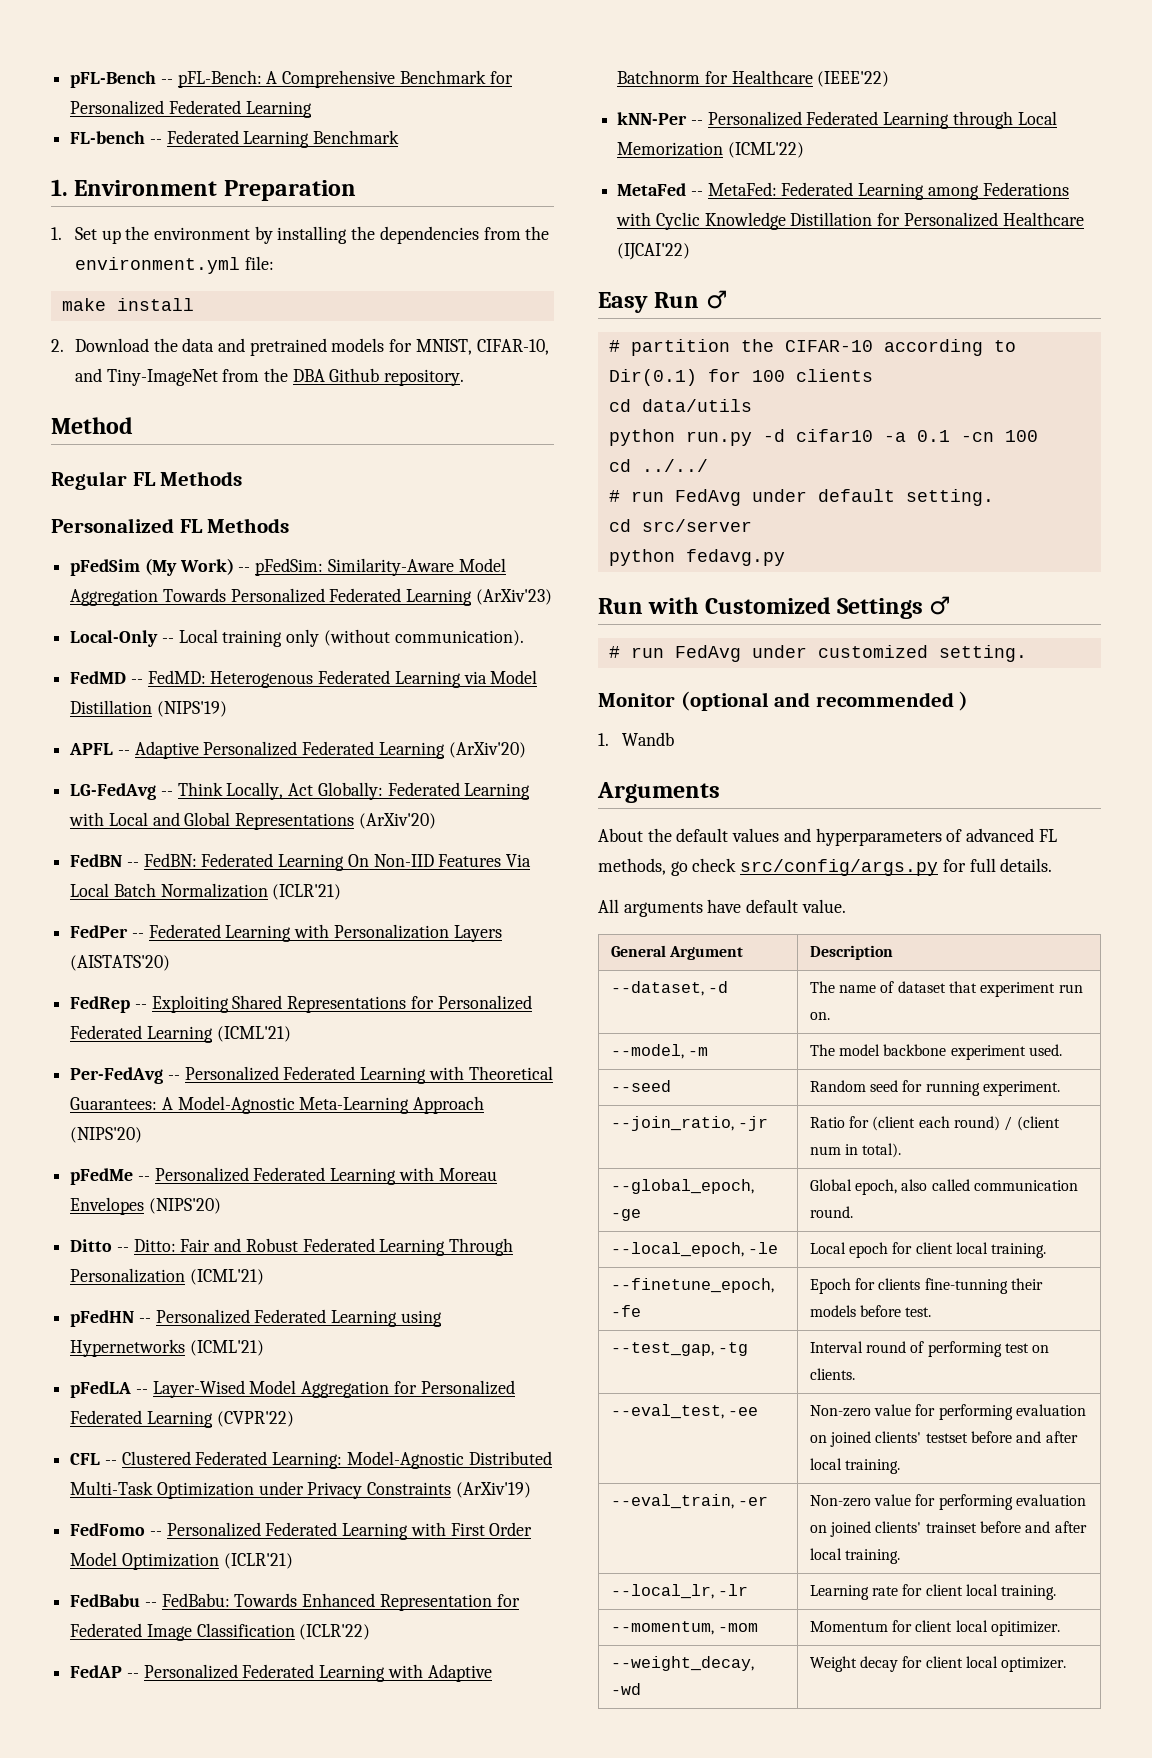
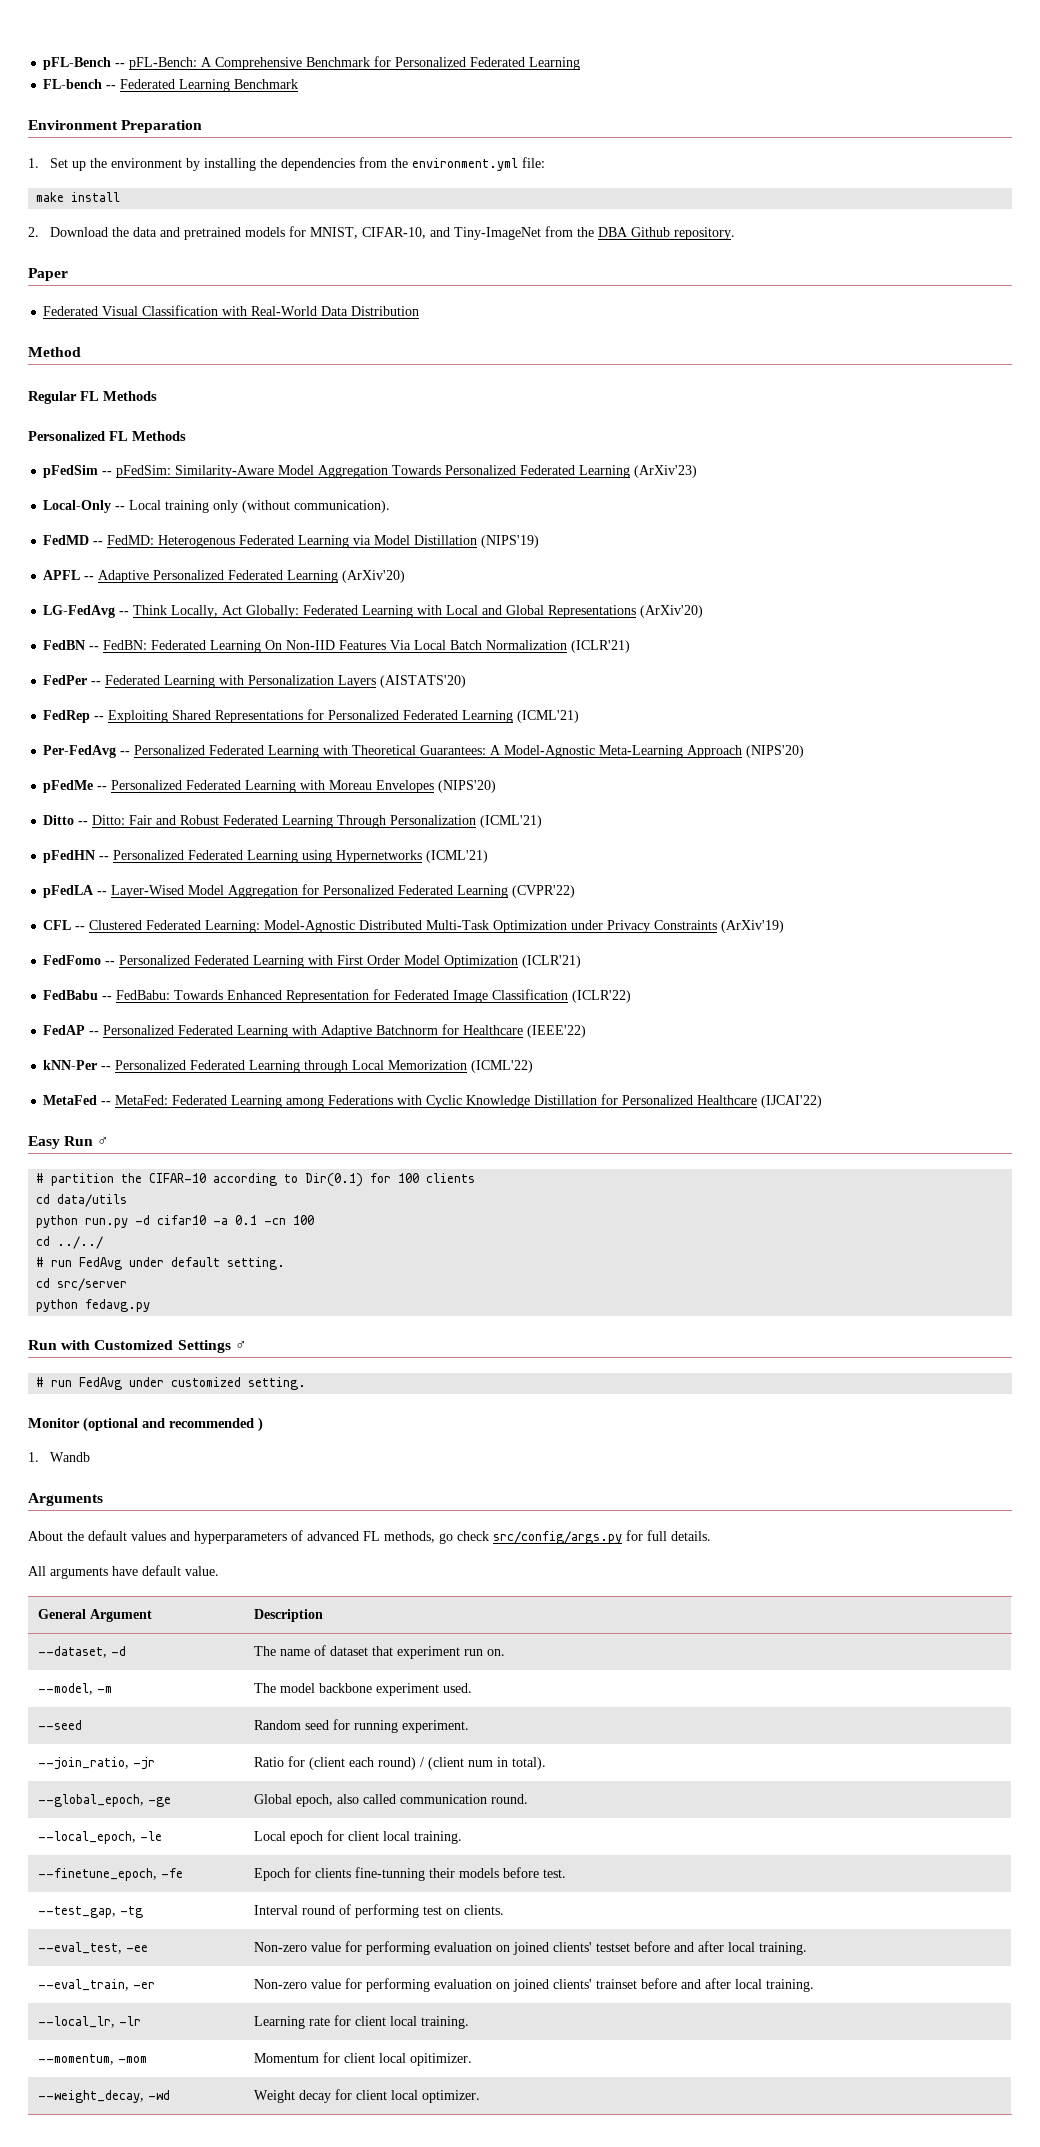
- 1. Environment Preparation
+ Environment Preparation
+ Paper
+ Federated Visual Classification with Real-World Data Distribution
- pFedSim (My Work) -- pFedSim: Similarity-Aware Model Aggregation Towards Personalized Federated Learning (ArXiv'23)
+ pFedSim -- pFedSim: Similarity-Aware Model Aggregation Towards Personalized Federated Learning (ArXiv'23)

